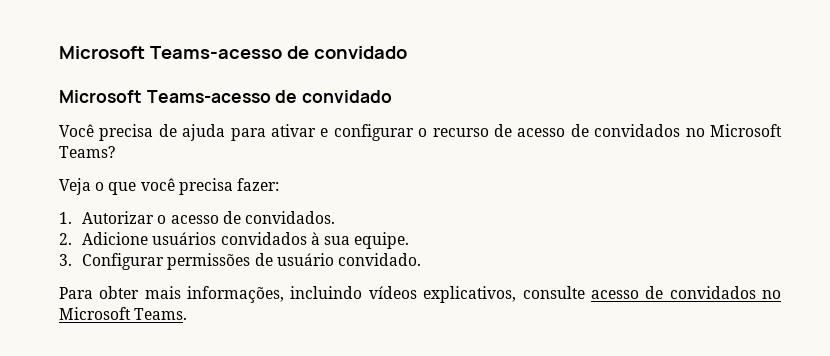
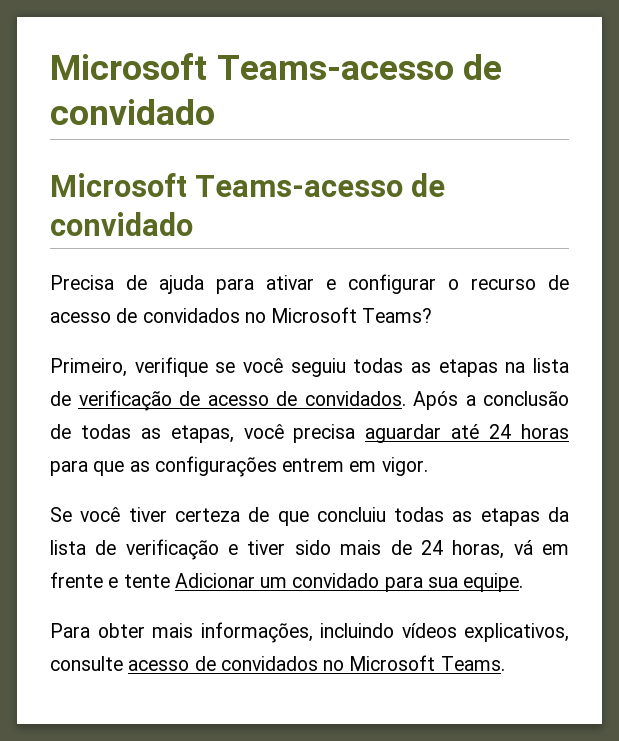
- Você precisa de ajuda para ativar e configurar o recurso de acesso de convidados no Microsoft Teams?
+ Precisa de ajuda para ativar e configurar o recurso de acesso de convidados no Microsoft Teams?
- Veja o que você precisa fazer:
- 1. Autorizar o acesso de convidados.
- 2. Adicione usuários convidados à sua equipe.
- 3. Configurar permissões de usuário convidado.
+ Primeiro, verifique se você seguiu todas as etapas na lista de verificação de acesso de convidados. Após a conclusão de todas as etapas, você precisa aguardar até 24 horas para que as configurações entrem em vigor.
+ Se você tiver certeza de que concluiu todas as etapas da lista de verificação e tiver sido mais de 24 horas, vá em frente e tente Adicionar um convidado para sua equipe.

